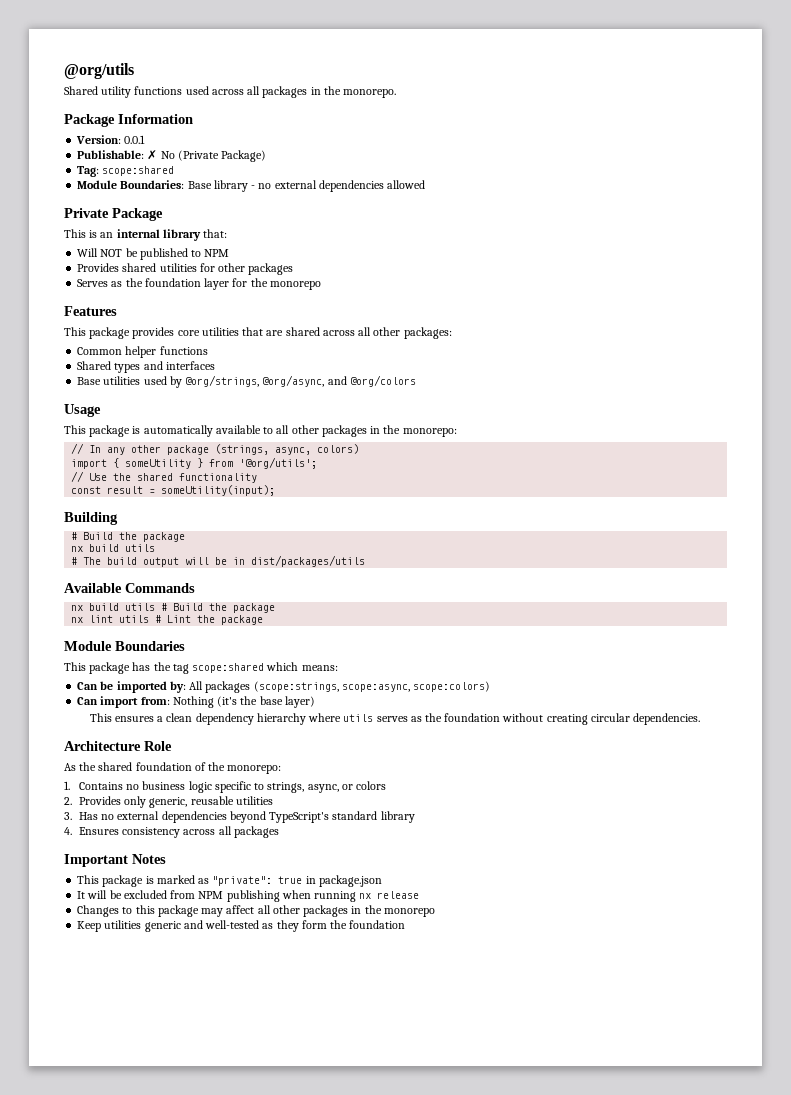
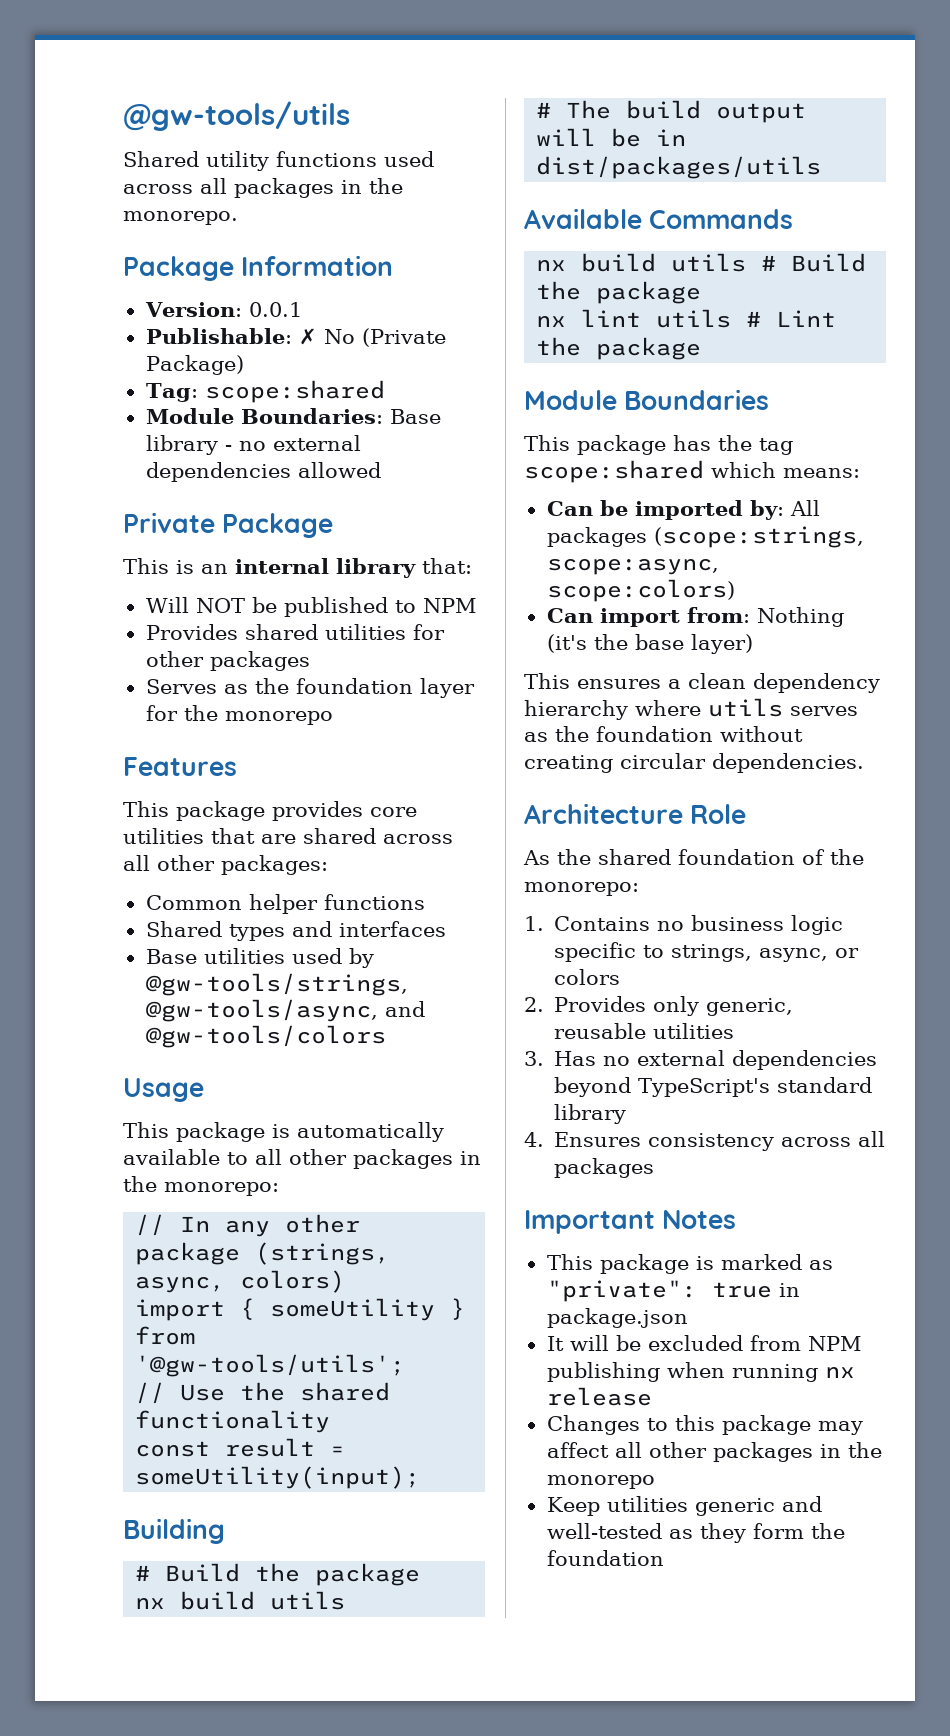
- @org/utils
+ @gw-tools/utils
- Base utilities used by @org/strings, @org/async, and @org/colors
+ Base utilities used by @gw-tools/strings, @gw-tools/async, and @gw-tools/colors
- import { someUtility } from '@org/utils';
+ import { someUtility } from '@gw-tools/utils';

